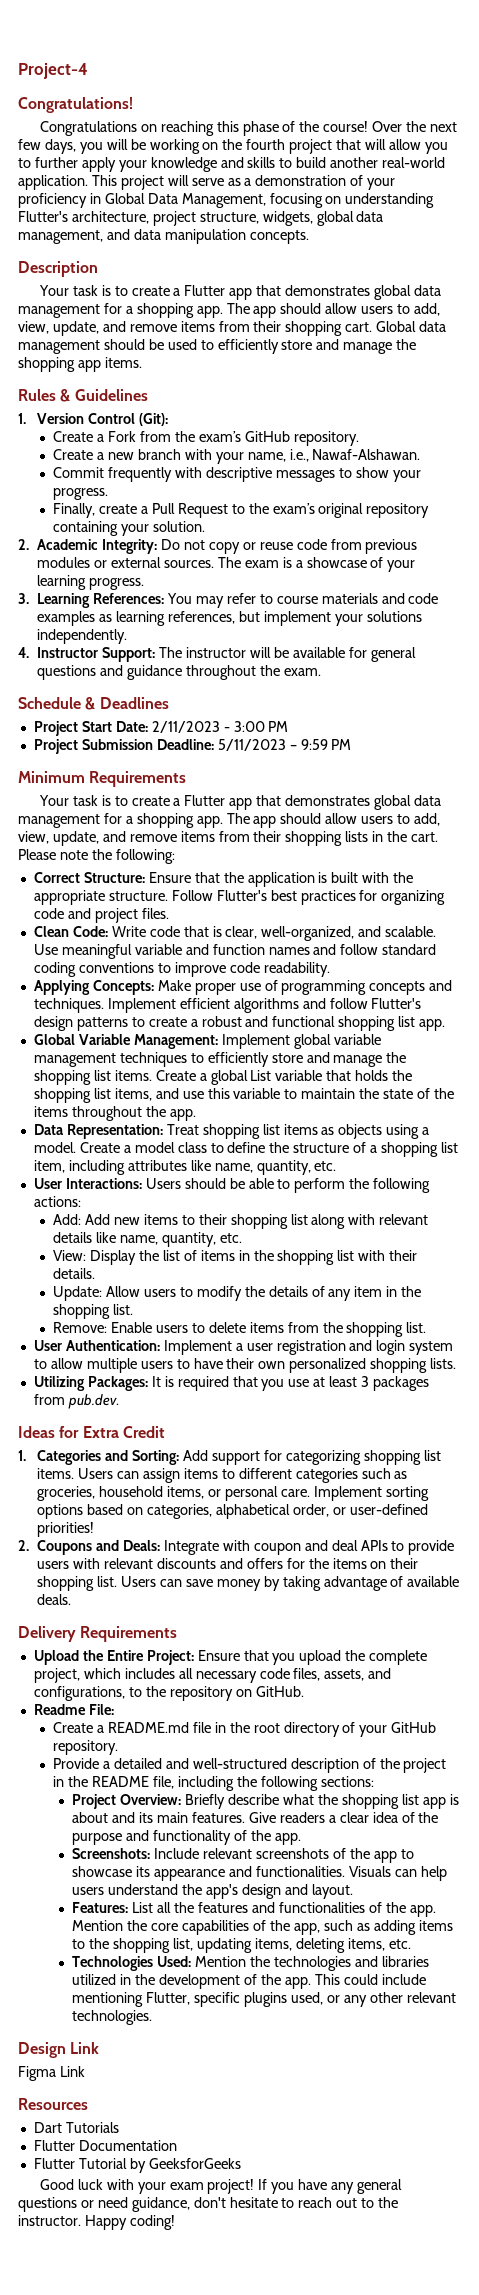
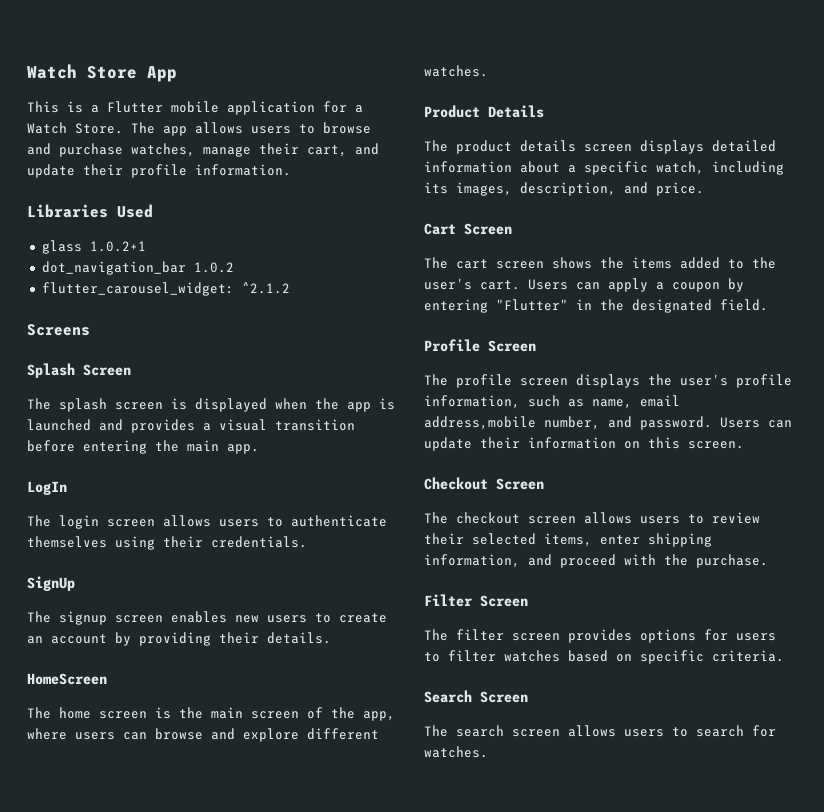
- Project-4
- Congratulations!
- Congratulations on reaching this phase of the course! Over the next few days, you will be working on the fourth project that will allow you to further apply your knowledge and skills to build another real-world application. This project will serve as a demonstration of your proficiency in Global Data Management, focusing on understanding Flutter's architecture, project structure, widgets, global data management, and data manipulation concepts.
- Description
- Your task is to create a Flutter app that demonstrates global data management for a shopping app. The app should allow users to add, view, update, and remove items from their shopping cart. Global data management should be used to efficiently store and manage the shopping app items.
- Rules & Guidelines
- 1. Version Control (Git):
- Create a Fork from the exam’s GitHub repository.
- Create a new branch with your name, i.e., Nawaf-Alshawan.
- Commit frequently with descriptive messages to show your progress.
- Finally, create a Pull Request to the exam’s original repository containing your solution.
- 2. Academic Integrity: Do not copy or reuse code from previous modules or external sources. The exam is a showcase of your learning progress.
- 3. Learning References: You may refer to course materials and code examples as learning references, but implement your solutions independently.
- 4. Instructor Support: The instructor will be available for general questions and guidance throughout the exam.
- Schedule & Deadlines
- Project Start Date: 2/11/2023 - 3:00 PM
- Project Submission Deadline: 5/11/2023 – 9:59 PM
- Minimum Requirements
- Your task is to create a Flutter app that demonstrates global data management for a shopping app. The app should allow users to add, view, update, and remove items from their shopping lists in the cart. Please note the following:
- Correct Structure: Ensure that the application is built with the appropriate structure. Follow Flutter's best practices for organizing code and project files.
- Clean Code: Write code that is clear, well-organized, and scalable. Use meaningful variable and function names and follow standard coding conventions to improve code readability.
- Applying Concepts: Make proper use of programming concepts and techniques. Implement efficient algorithms and follow Flutter's design patterns to create a robust and functional shopping list app.
- Global Variable Management: Implement global variable management techniques to efficiently store and manage the shopping list items. Create a global List variable that holds the shopping list items, and use this variable to maintain the state of the items throughout the app.
- Data Representation: Treat shopping list items as objects using a model. Create a model class to define the structure of a shopping list item, including attributes like name, quantity, etc.
- User Interactions: Users should be able to perform the following actions:
- Add: Add new items to their shopping list along with relevant details like name, quantity, etc.
- View: Display the list of items in the shopping list with their details.
- Update: Allow users to modify the details of any item in the shopping list.
- Remove: Enable users to delete items from the shopping list.
- User Authentication: Implement a user registration and login system to allow multiple users to have their own personalized shopping lists.
- Utilizing Packages: It is required that you use at least 3 packages from pub.dev.
- Ideas for Extra Credit
- 1. Categories and Sorting: Add support for categorizing shopping list items. Users can assign items to different categories such as groceries, household items, or personal care. Implement sorting options based on categories, alphabetical order, or user-defined priorities!
- 2. Coupons and Deals: Integrate with coupon and deal APIs to provide users with relevant discounts and offers for the items on their shopping list. Users can save money by taking advantage of available deals.
- Delivery Requirements
- Upload the Entire Project: Ensure that you upload the complete project, which includes all necessary code files, assets, and configurations, to the repository on GitHub.
- Readme File:
- Create a README.md file in the root directory of your GitHub repository.
- Provide a detailed and well-structured description of the project in the README file, including the following sections:
- Project Overview: Briefly describe what the shopping list app is about and its main features. Give readers a clear idea of the purpose and functionality of the app.
- Screenshots: Include relevant screenshots of the app to showcase its appearance and functionalities. Visuals can help users understand the app's design and layout.
- Features: List all the features and functionalities of the app. Mention the core capabilities of the app, such as adding items to the shopping list, updating items, deleting items, etc.
- Technologies Used: Mention the technologies and libraries utilized in the development of the app. This could include mentioning Flutter, specific plugins used, or any other relevant technologies.
- Design Link
- Figma Link
- Resources
- Dart Tutorials
- Flutter Documentation
- Flutter Tutorial by GeeksforGeeks
- Good luck with your exam project! If you have any general questions or need guidance, don't hesitate to reach out to the instructor. Happy coding!
+ Watch Store App
+ This is a Flutter mobile application for a Watch Store. The app allows users to browse and purchase watches, manage their cart, and update their profile information.
+ Libraries Used
+ glass 1.0.2+1
+ dot_navigation_bar 1.0.2
+ flutter_carousel_widget: ^2.1.2
+ Screens
+ Splash Screen
+ The splash screen is displayed when the app is launched and provides a visual transition before entering the main app.
+ LogIn
+ The login screen allows users to authenticate themselves using their credentials.
+ SignUp
+ The signup screen enables new users to create an account by providing their details.
+ HomeScreen
+ The home screen is the main screen of the app, where users can browse and explore different watches.
+ Product Details
+ The product details screen displays detailed information about a specific watch, including its images, description, and price.
+ Cart Screen
+ The cart screen shows the items added to the user's cart. Users can apply a coupon by entering "Flutter" in the designated field.
+ Profile Screen
+ The profile screen displays the user's profile information, such as name, email address,mobile number, and password. Users can update their information on this screen.
+ Checkout Screen
+ The checkout screen allows users to review their selected items, enter shipping information, and proceed with the purchase.
+ Filter Screen
+ The filter screen provides options for users to filter watches based on specific criteria.
+ Search Screen
+ The search screen allows users to search for watches.

